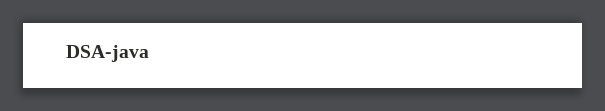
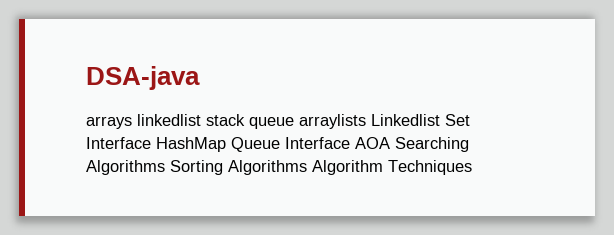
+ arrays linkedlist stack queue arraylists Linkedlist Set Interface HashMap Queue Interface AOA Searching Algorithms Sorting Algorithms Algorithm Techniques

